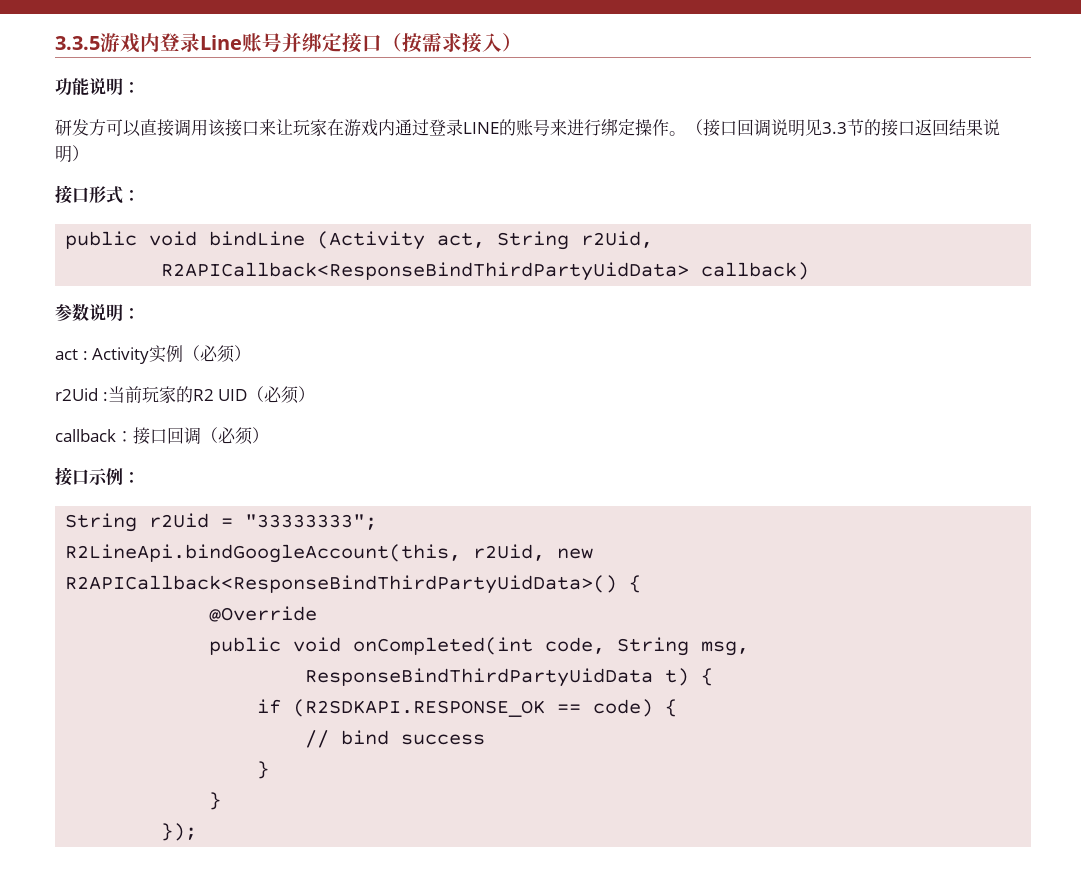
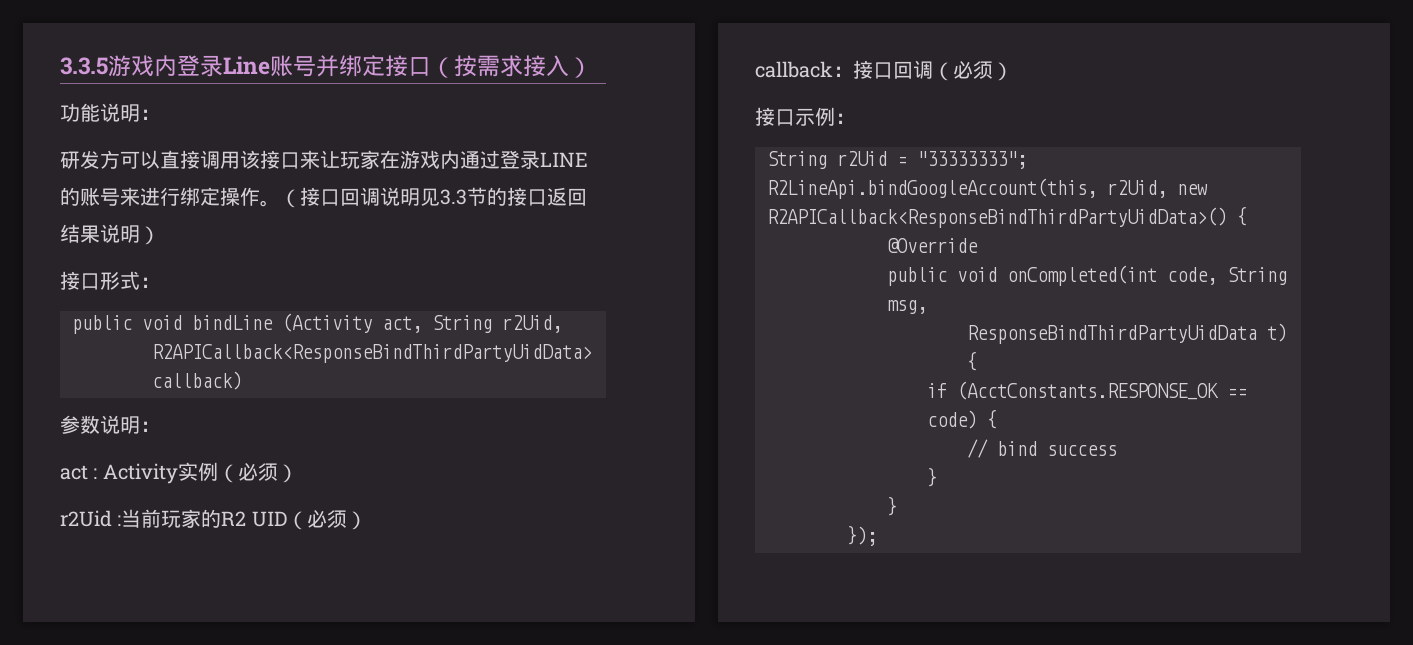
- if (R2SDKAPI.RESPONSE_OK == code) {
+ if (AcctConstants.RESPONSE_OK == code) {

